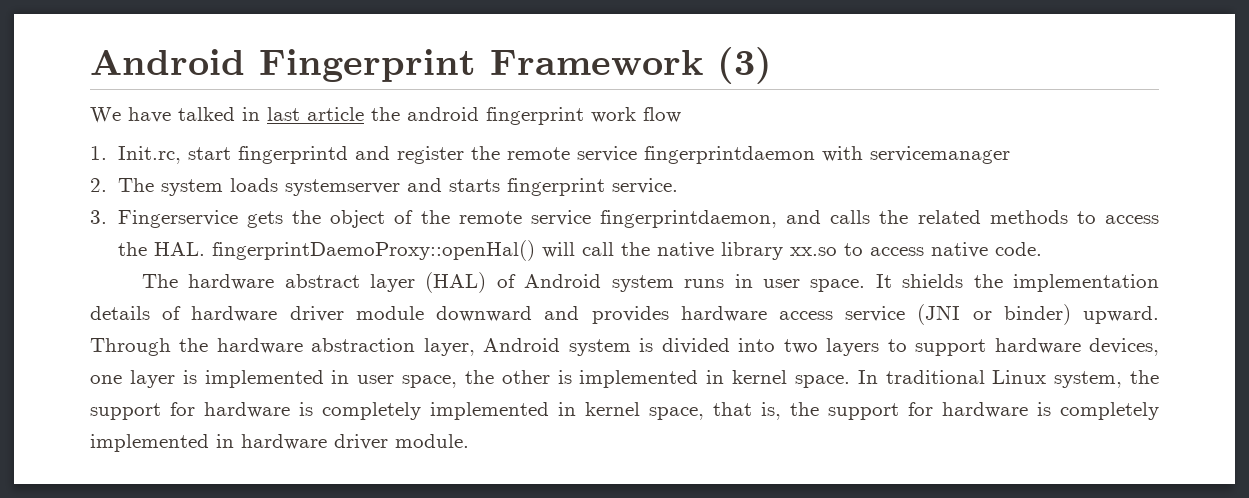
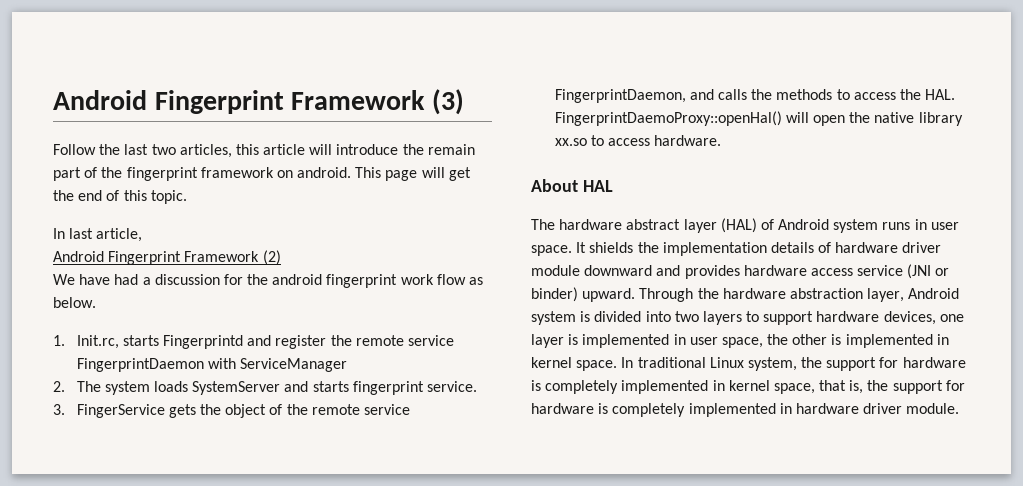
- We have talked in last article the android fingerprint work flow
+ Follow the last two articles, this article will introduce the remain part of the fingerprint framework on android. This page will get the end of this topic.
+ In last article,
+ Android Fingerprint Framework (2)
+ We have had a discussion for the android fingerprint work flow as below.
- 1. Init.rc, start fingerprintd and register the remote service fingerprintdaemon with servicemanager
+ 1. Init.rc, starts Fingerprintd and register the remote service FingerprintDaemon with ServiceManager
- 2. The system loads systemserver and starts fingerprint service.
+ 2. The system loads SystemServer and starts fingerprint service.
- 3. Fingerservice gets the object of the remote service fingerprintdaemon, and calls the related methods to access the HAL. fingerprintDaemoProxy::openHal() will call the native library xx.so to access native code.
+ 3. FingerService gets the object of the remote service FingerprintDaemon, and calls the methods to access the HAL. FingerprintDaemoProxy::openHal() will open the native library xx.so to access hardware.
+ About HAL

